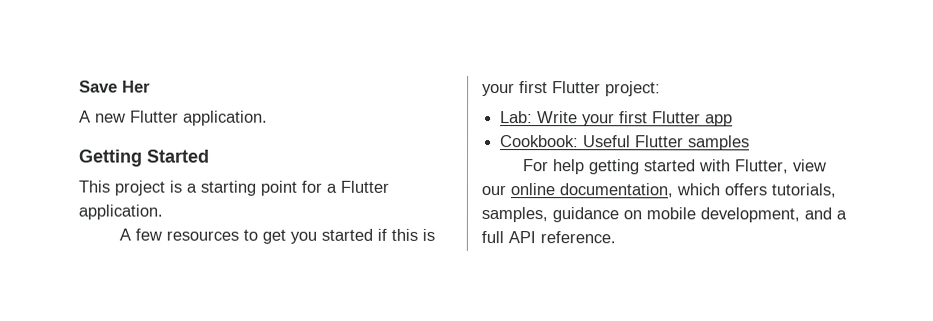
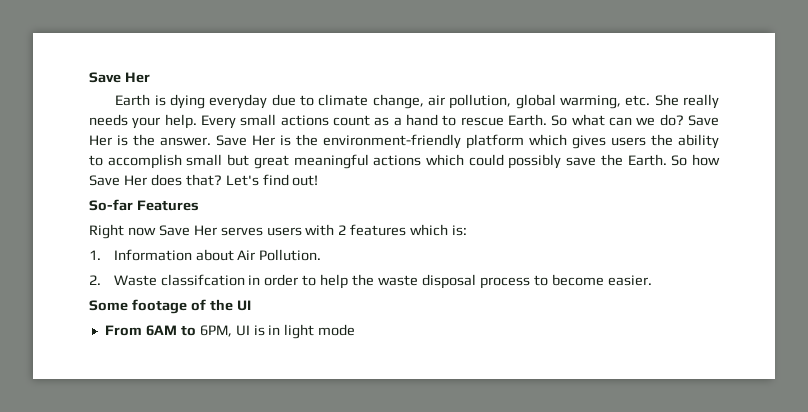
- A new Flutter application.
- Getting Started
- This project is a starting point for a Flutter application.
- A few resources to get you started if this is your first Flutter project:
- Lab: Write your first Flutter app
- Cookbook: Useful Flutter samples
- For help getting started with Flutter, view our online documentation, which offers tutorials, samples, guidance on mobile development, and a full API reference.
+ Earth is dying everyday due to climate change, air pollution, global warming, etc. She really needs your help. Every small actions count as a hand to rescue Earth. So what can we do? Save Her is the answer. Save Her is the environment-friendly platform which gives users the ability to accomplish small but great meaningful actions which could possibly save the Earth. So how Save Her does that? Let's find out!
+ So-far Features
+ Right now Save Her serves users with 2 features which is:
+ 1. Information about Air Pollution.
+ 2. Waste classifcation in order to help the waste disposal process to become easier.
+ Some footage of the UI
+ From 6AM to 6PM, UI is in light mode

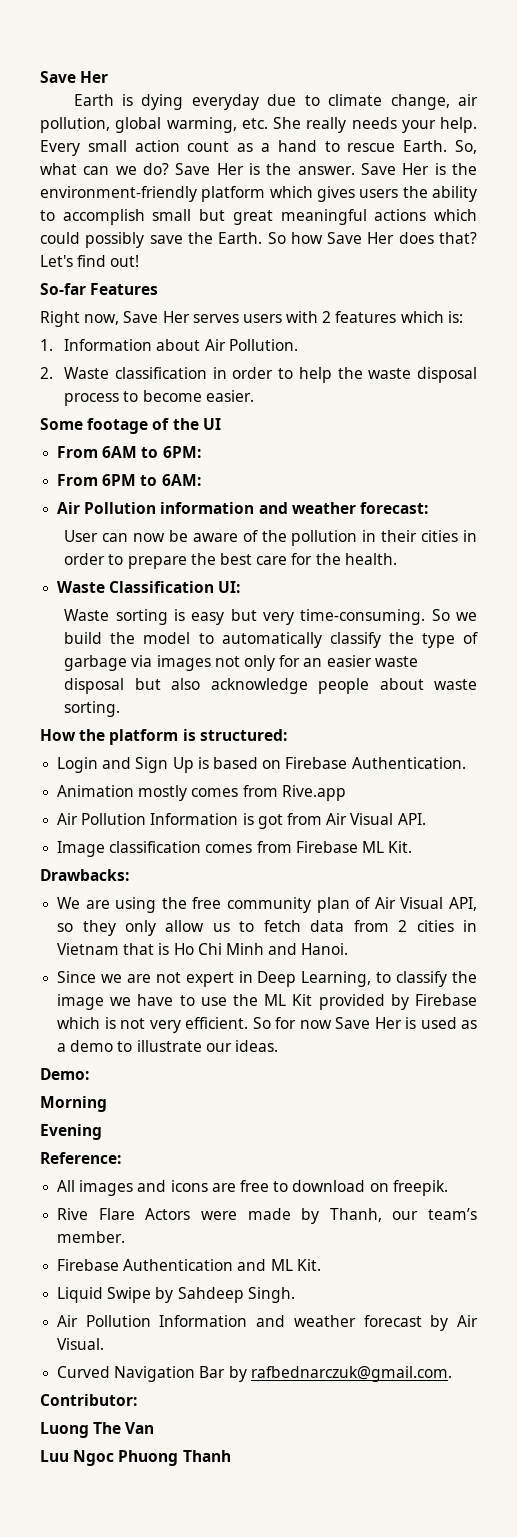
- Every small actions count as a hand to rescue Earth.
+ Every small action count as a hand to rescue Earth.
- So what can we do?
+ So, what can we do?
- Right now Save Her serves users with 2 features which is:
+ Right now, Save Her serves users with 2 features which is:
- 2. Waste classifcation in order to help the waste disposal process to become easier.
+ 2. Waste classification in order to help the waste disposal process to become easier.
- From 6AM to 6PM, UI is in light mode
+ From 6AM to 6PM:
+ From 6PM to 6AM:
+ Air Pollution information and weather forecast:
+ User can now be aware of the pollution in their cities in order to prepare the best care for the health.
+ Waste Classification UI:
+ Waste sorting is easy but very time-consuming. So we build the model to automatically classify the type of garbage via images not only for an easier waste disposal but also acknowledge people about waste sorting.
+ How the platform is structured:
+ Login and Sign Up is based on Firebase Authentication.
+ Animation mostly comes from Rive.app
+ Air Pollution Information is got from Air Visual API.
+ Image classification comes from Firebase ML Kit.
+ Drawbacks:
+ We are using the free community plan of Air Visual API, so they only allow us to fetch data from 2 cities in Vietnam that is Ho Chi Minh and Hanoi.
+ Since we are not expert in Deep Learning, to classify the image we have to use the ML Kit provided by Firebase which is not very efficient. So for now Save Her is used as a demo to illustrate our ideas.
+ Demo:
+ Morning
+ Evening
+ Reference:
+ All images and icons are free to download on freepik.
+ Rive Flare Actors were made by Thanh, our team’s member.
+ Firebase Authentication and ML Kit.
+ Liquid Swipe by Sahdeep Singh.
+ Air Pollution Information and weather forecast by Air Visual.
+ Curved Navigation Bar by rafbednarczuk@gmail.com.
+ Contributor:
+ Luong The Van
+ Luu Ngoc Phuong Thanh

